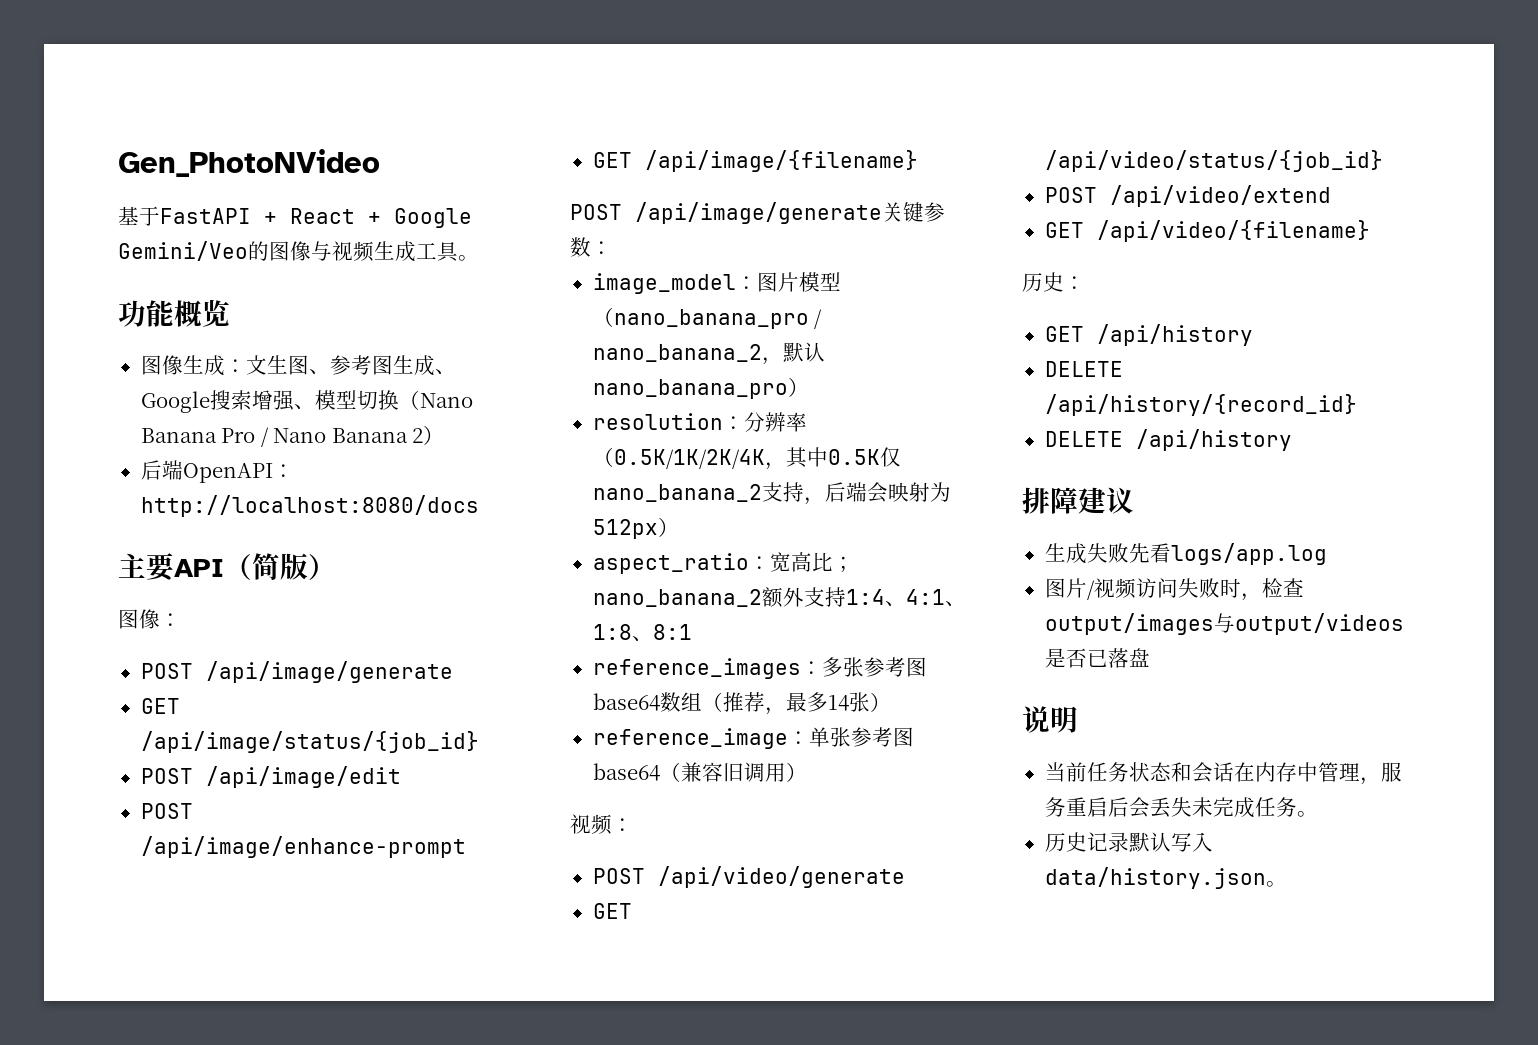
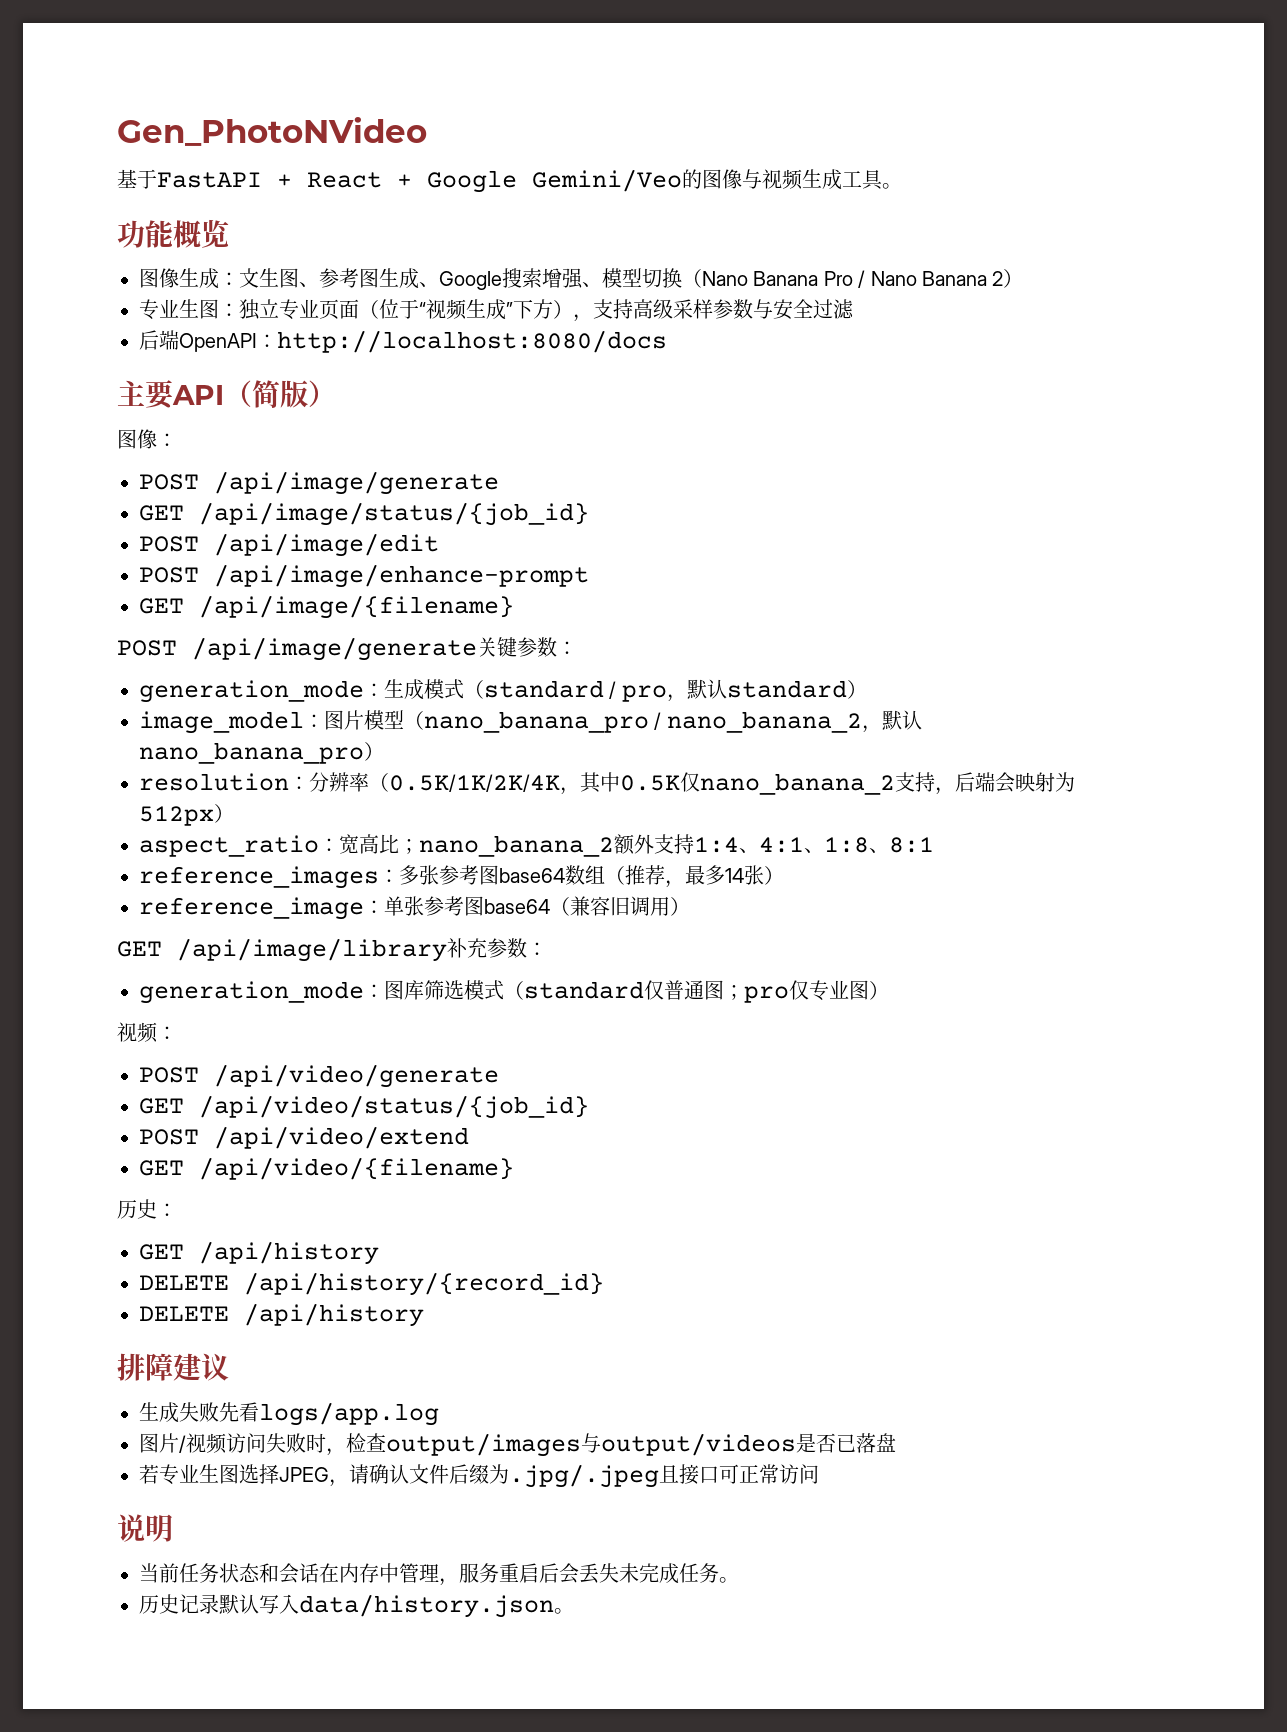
+ 专业生图：独立专业页面（位于“视频生成”下方），支持高级采样参数与安全过滤
+ generation_mode：生成模式（standard / pro，默认standard）
+ GET /api/image/library补充参数：
+ generation_mode：图库筛选模式（standard仅普通图；pro仅专业图）
+ 若专业生图选择JPEG，请确认文件后缀为.jpg/.jpeg且接口可正常访问

